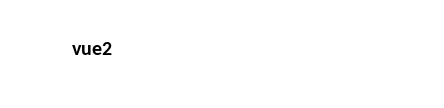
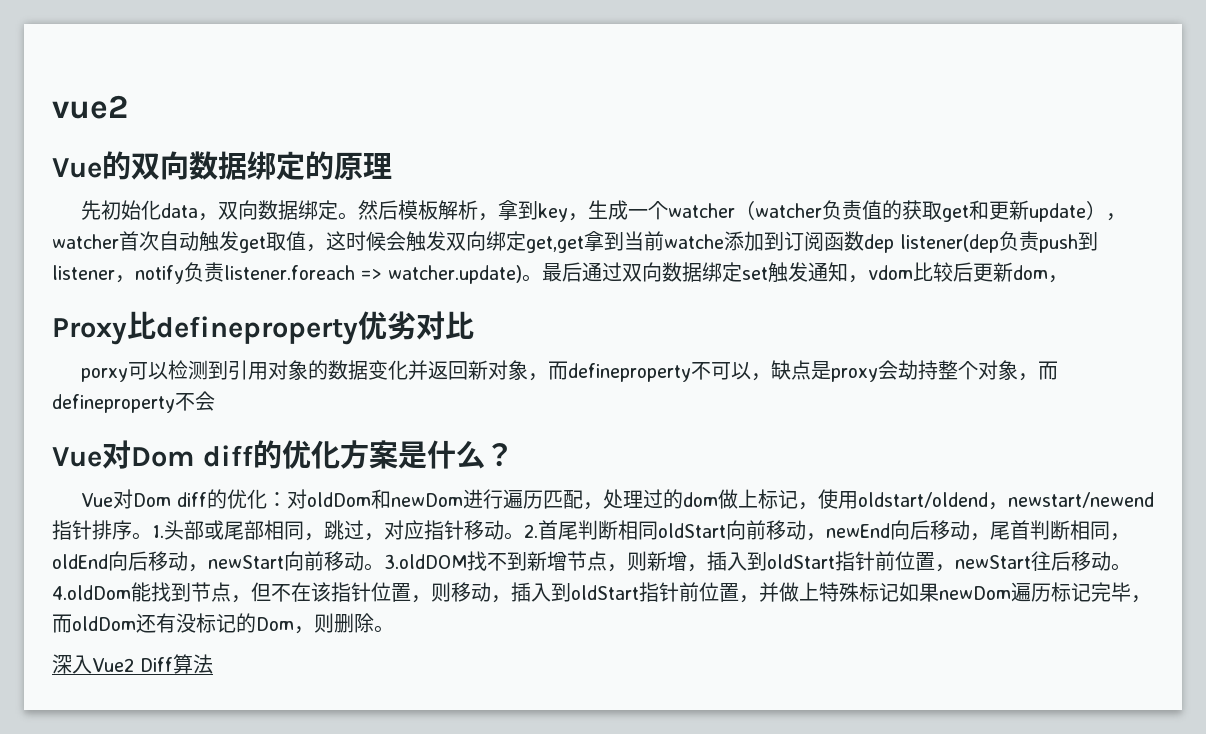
+ Vue的双向数据绑定的原理
+ 先初始化data，双向数据绑定。然后模板解析，拿到key，生成一个watcher（watcher负责值的获取get和更新update），watcher首次自动触发get取值，这时候会触发双向绑定get,get拿到当前watche添加到订阅函数dep listener(dep负责push到listener，notify负责listener.foreach => watcher.update)。最后通过双向数据绑定set触发通知，vdom比较后更新dom，
+ Proxy⽐defineproperty优劣对⽐
+ porxy可以检测到引用对象的数据变化并返回新对象，而defineproperty不可以，缺点是proxy会劫持整个对象，而defineproperty不会
+ Vue对Dom diff的优化⽅案是什么？
+ Vue对Dom diff的优化：对oldDom和newDom进行遍历匹配，处理过的dom做上标记，使用oldstart/oldend，newstart/newend指针排序。1.头部或尾部相同，跳过，对应指针移动。2.首尾判断相同oldStart向前移动，newEnd向后移动，尾首判断相同，oldEnd向后移动，newStart向前移动。3.oldDOM找不到新增节点，则新增，插入到oldStart指针前位置，newStart往后移动。4.oldDom能找到节点，但不在该指针位置，则移动，插入到oldStart指针前位置，并做上特殊标记如果newDom遍历标记完毕，而oldDom还有没标记的Dom，则删除。
+ 深入Vue2 Diff算法

